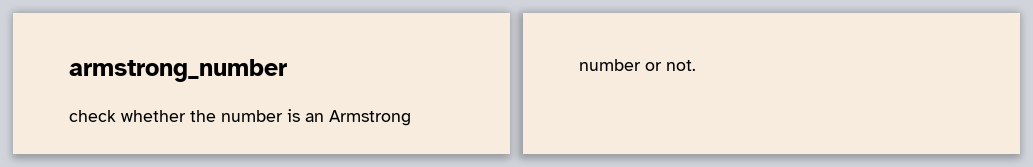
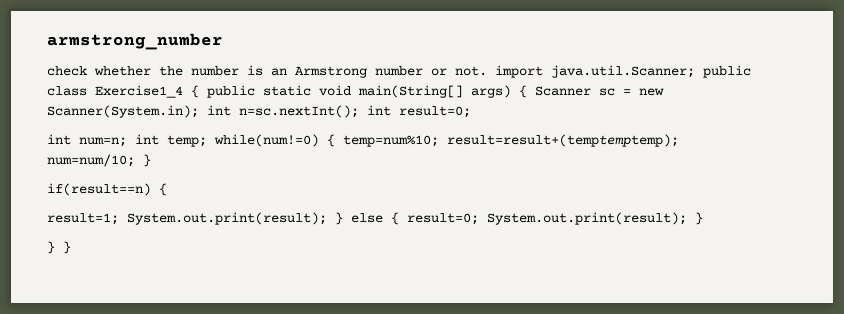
- check whether the number is an Armstrong number or not.
+ check whether the number is an Armstrong number or not. import java.util.Scanner; public class Exercise1_4 { public static void main(String[] args) { Scanner sc = new Scanner(System.in); int n=sc.nextInt(); int result=0;
+ int num=n; int temp; while(num!=0) { temp=num%10; result=result+(temptemptemp); num=num/10; }
+ if(result==n) {
+ result=1; System.out.print(result); } else { result=0; System.out.print(result); }
+ } }

